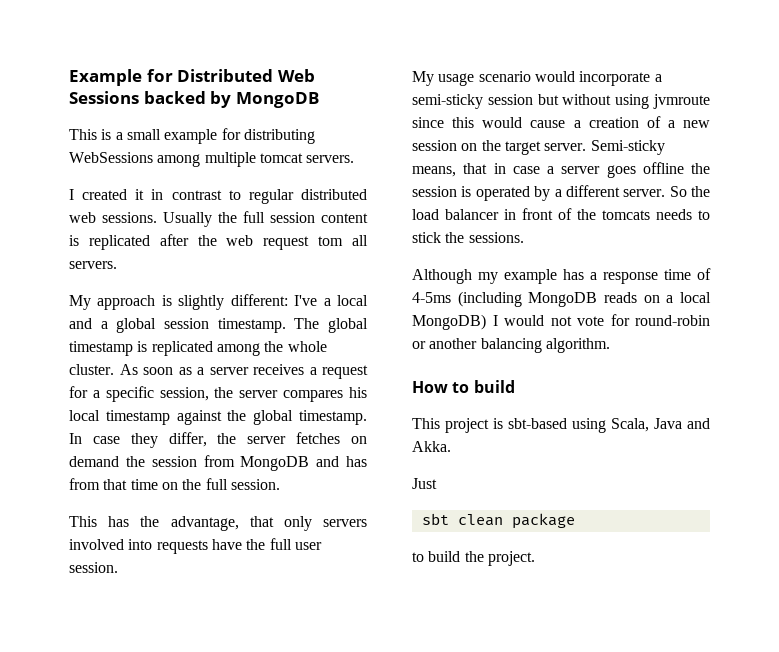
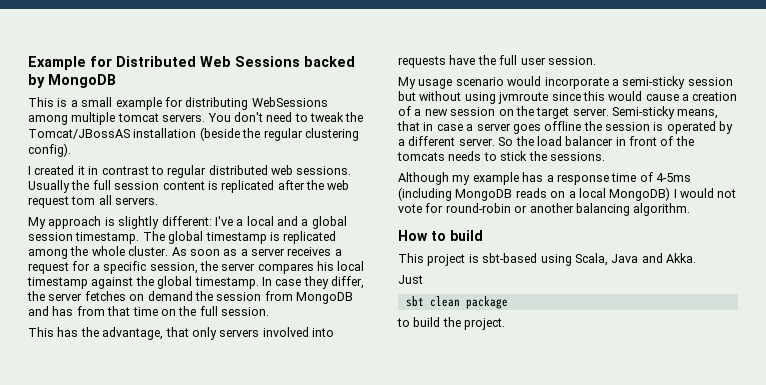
+ You don't need to tweak the Tomcat/JBossAS installation (beside the regular clustering config).

